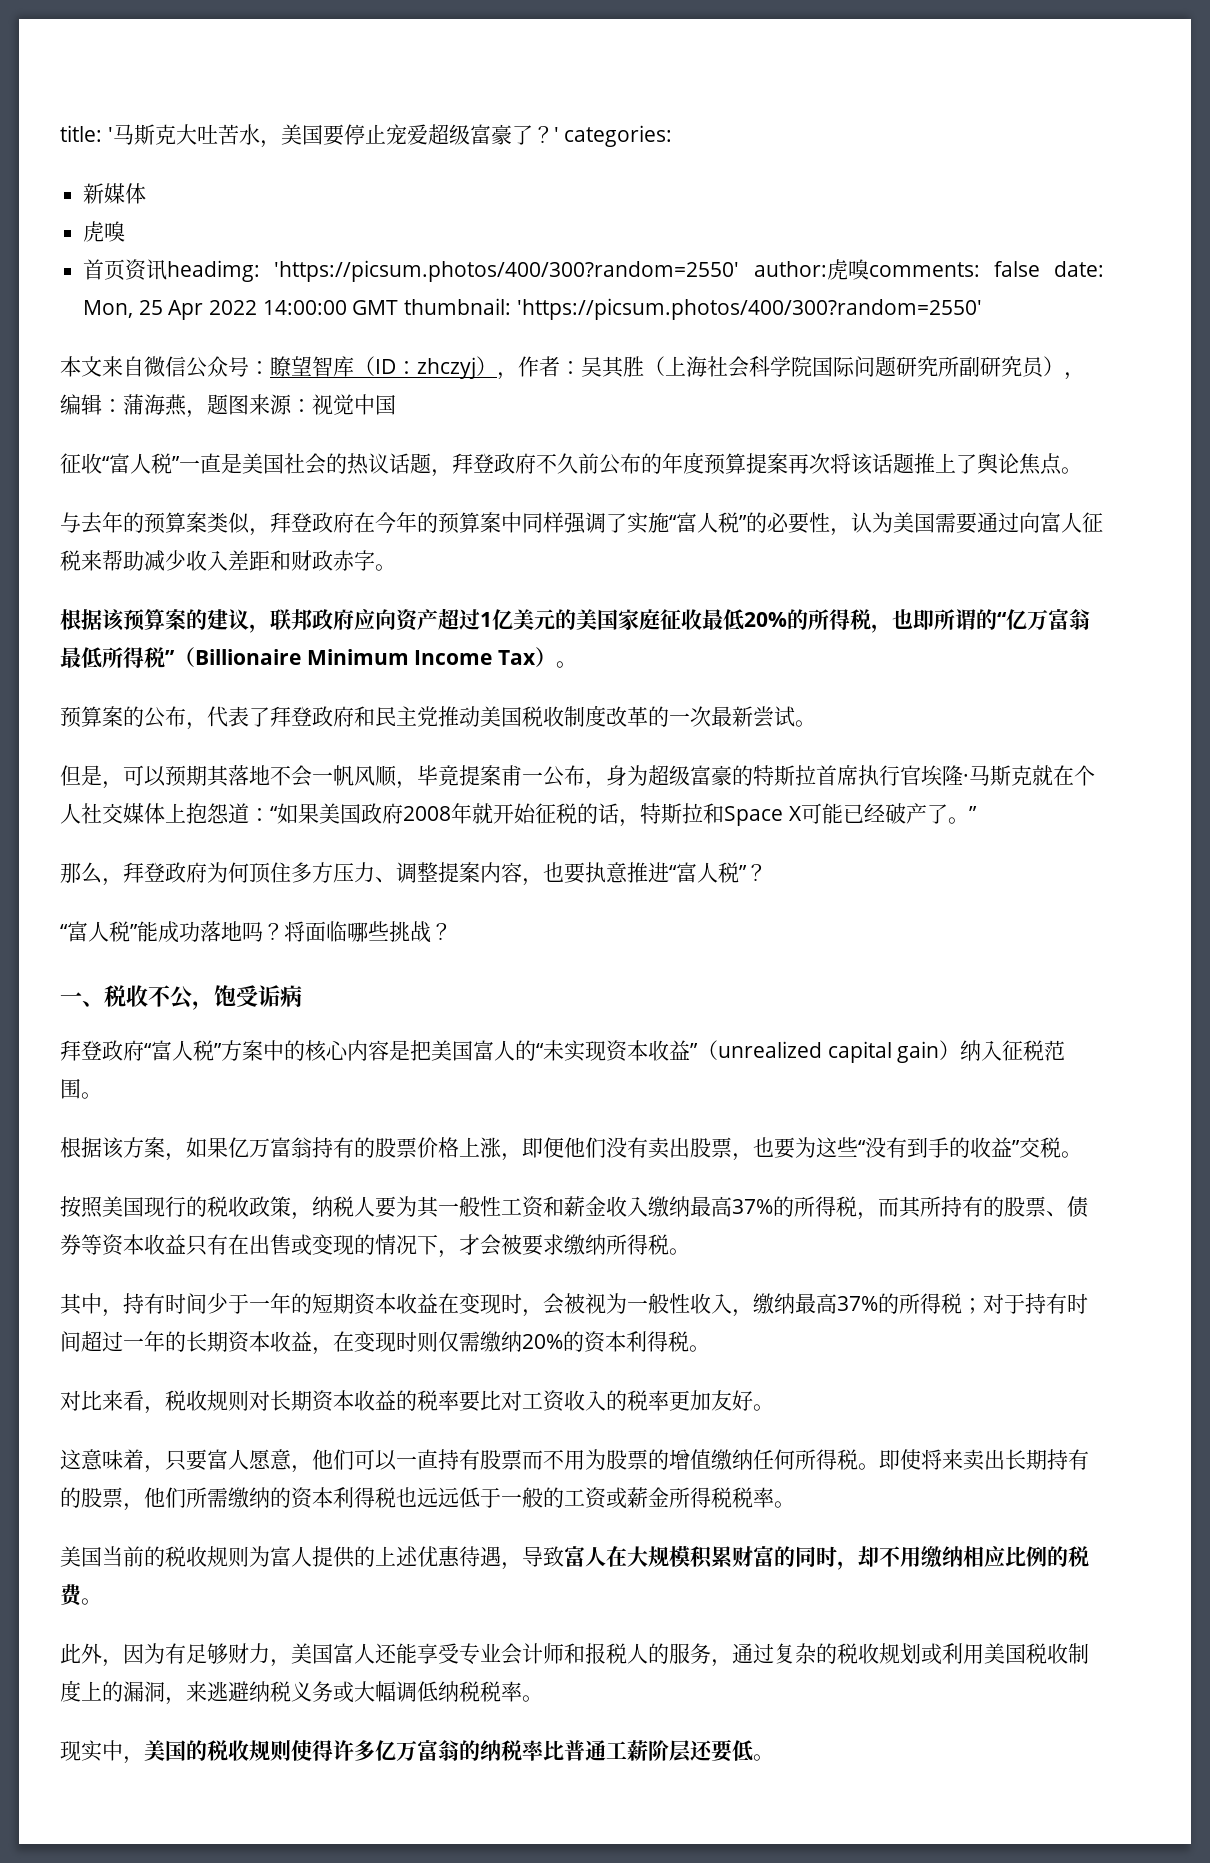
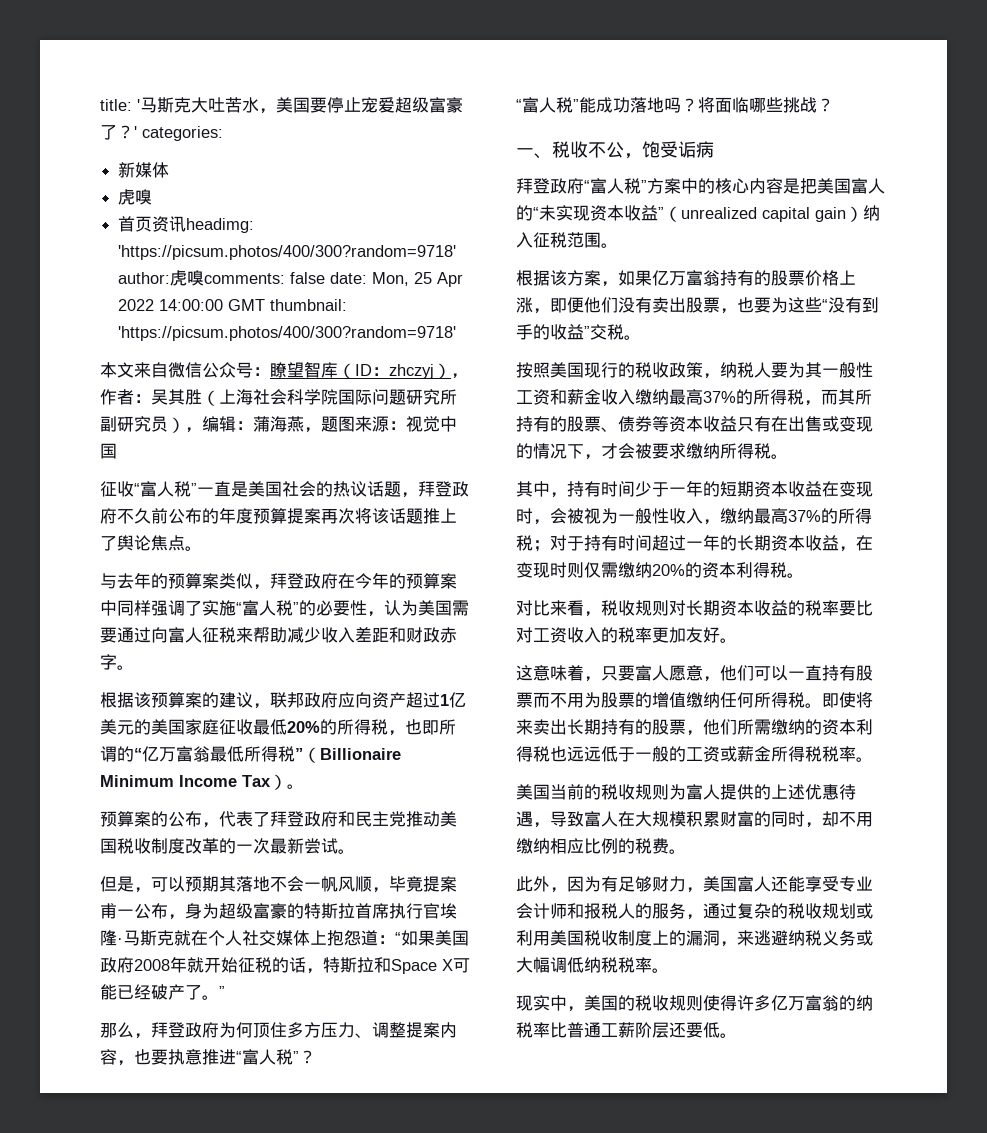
- 首页资讯headimg: 'https://picsum.photos/400/300?random=2550' author:虎嗅comments: false date: Mon, 25 Apr 2022 14:00:00 GMT thumbnail: 'https://picsum.photos/400/300?random=2550'
+ 首页资讯headimg: 'https://picsum.photos/400/300?random=9718' author:虎嗅comments: false date: Mon, 25 Apr 2022 14:00:00 GMT thumbnail: 'https://picsum.photos/400/300?random=9718'

